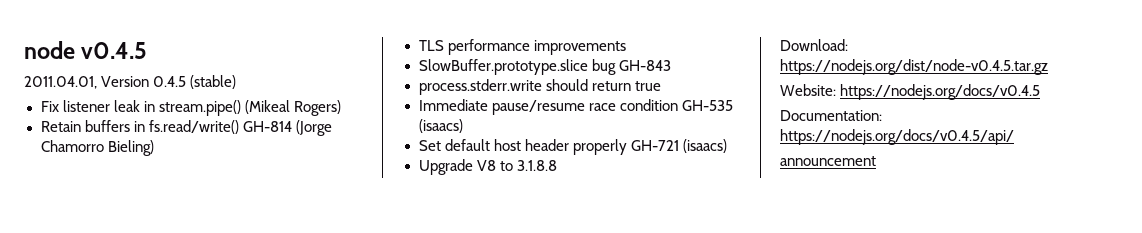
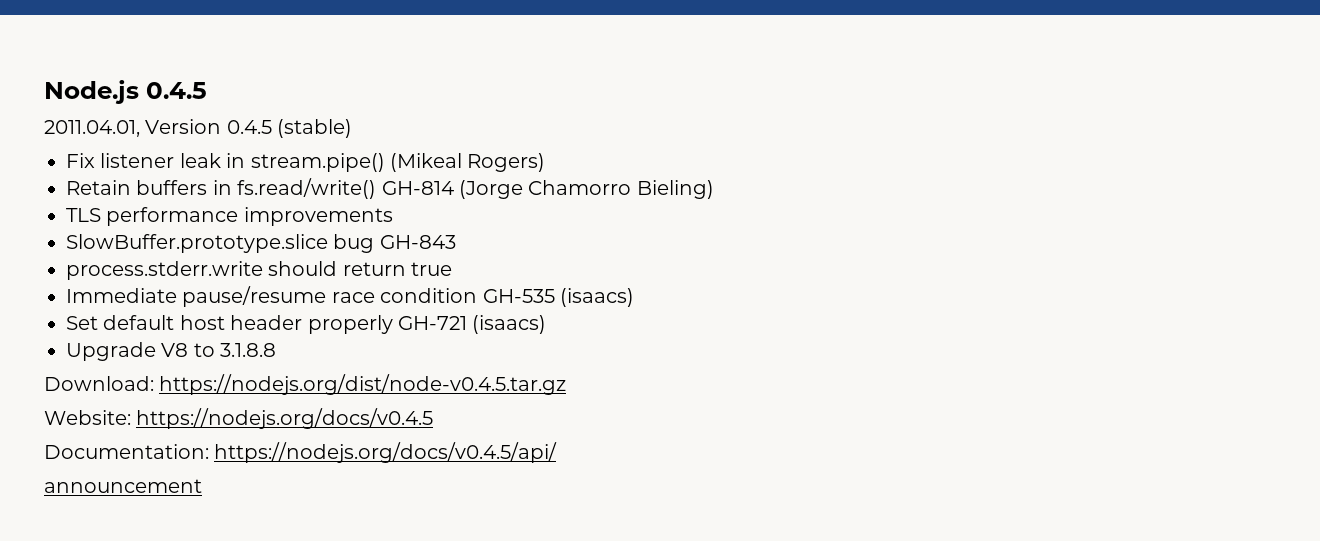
- node v0.4.5
+ Node.js 0.4.5

